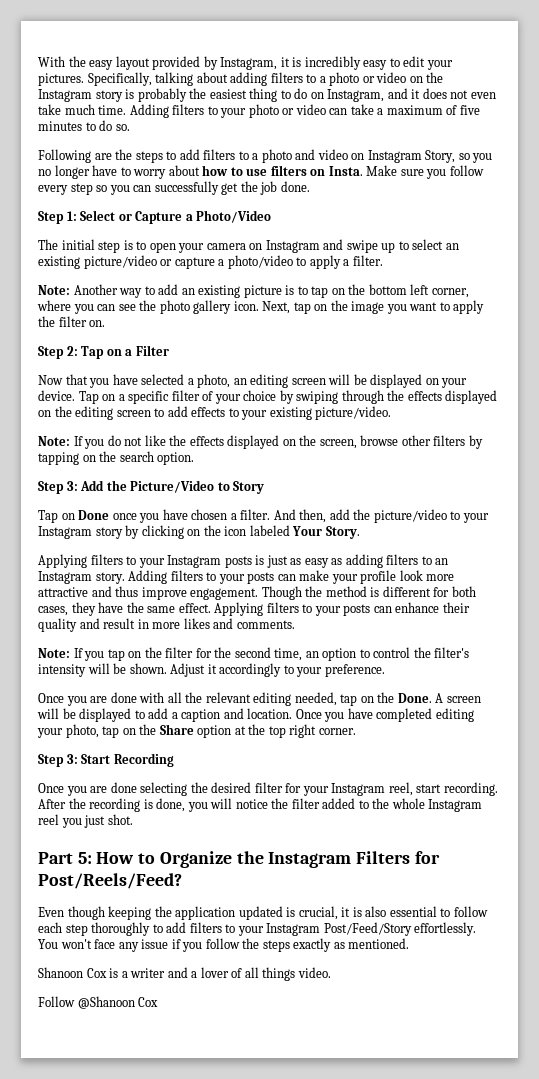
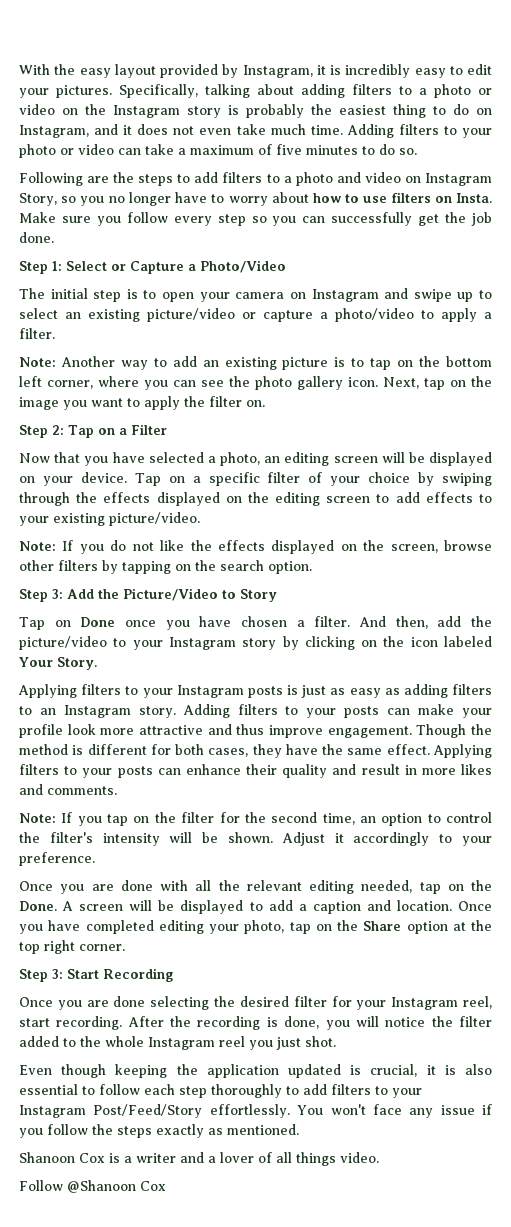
- Part 5: How to Organize the Instagram Filters for Post/Reels/Feed?

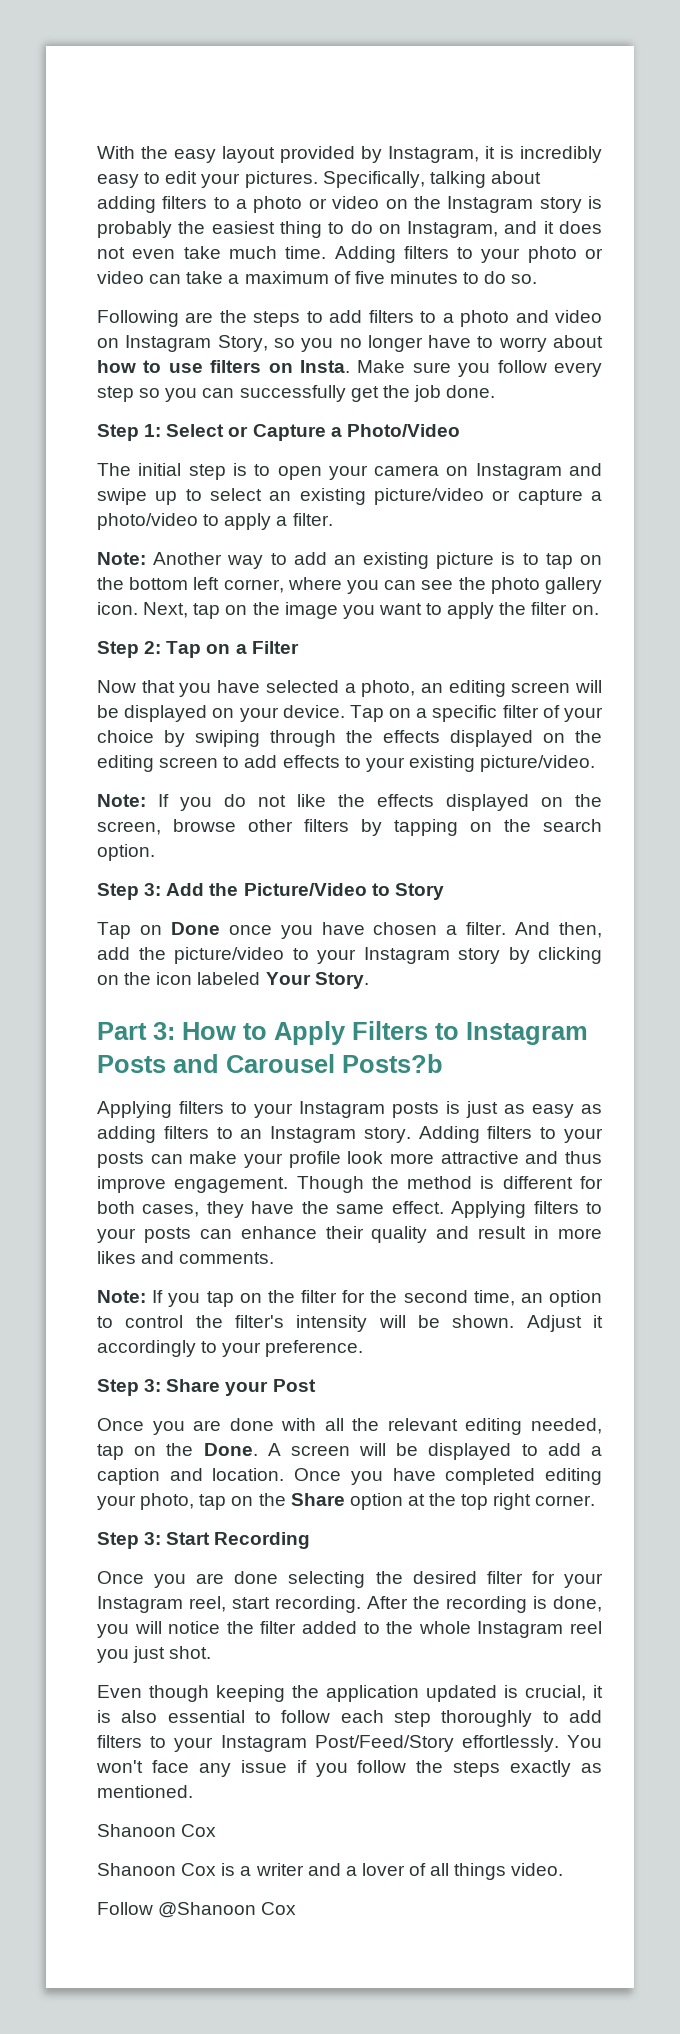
+ Part 3: How to Apply Filters to Instagram Posts and Carousel Posts?b
+ Step 3: Share your Post
  You won't face any issue if you follow the steps exactly as mentioned.
+ Shanoon Cox

